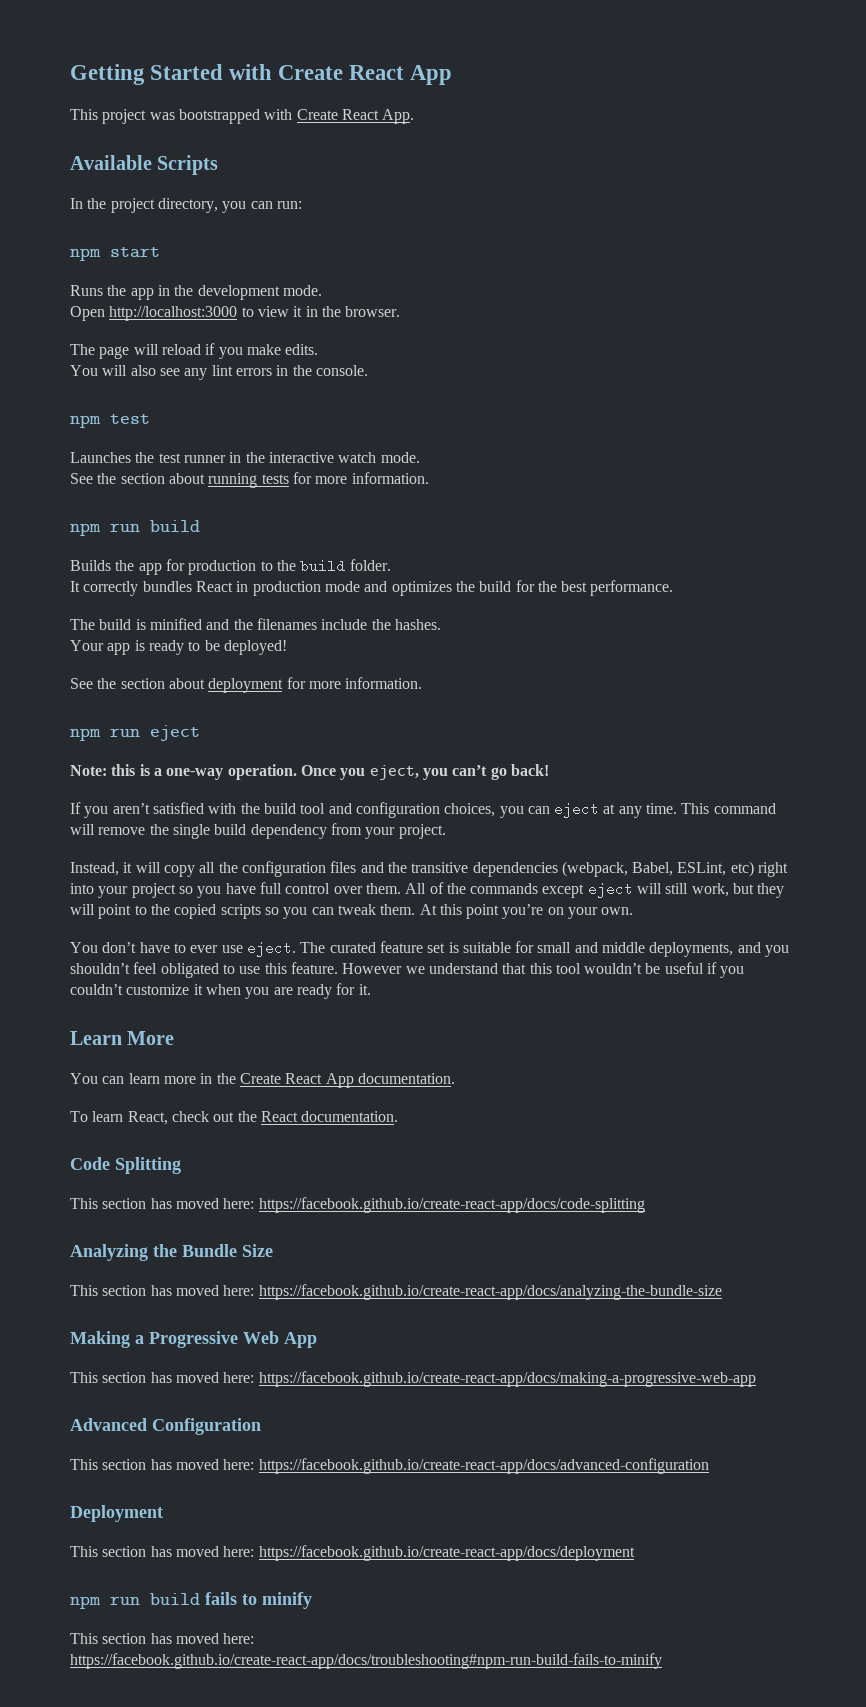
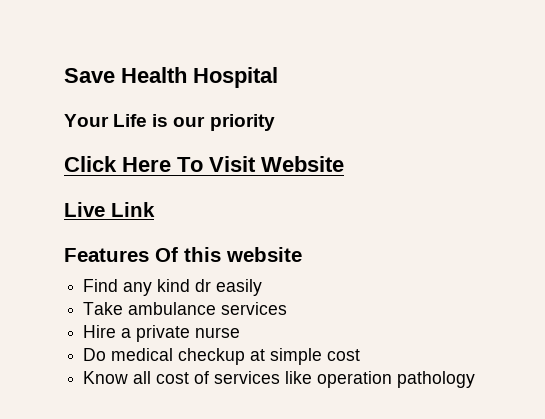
- Getting Started with Create React App
- This project was bootstrapped with Create React App.
- Available Scripts
- In the project directory, you can run:
- npm start
- Runs the app in the development mode.
- Open http://localhost:3000 to view it in the browser.
- The page will reload if you make edits.
- You will also see any lint errors in the console.
- npm test
- Launches the test runner in the interactive watch mode.
- See the section about running tests for more information.
- npm run build
- Builds the app for production to the build folder.
- It correctly bundles React in production mode and optimizes the build for the best performance.
- The build is minified and the filenames include the hashes.
- Your app is ready to be deployed!
- See the section about deployment for more information.
- npm run eject
- Note: this is a one-way operation. Once you eject, you can’t go back!
- If you aren’t satisfied with the build tool and configuration choices, you can eject at any time. This command will remove the single build dependency from your project.
- Instead, it will copy all the configuration files and the transitive dependencies (webpack, Babel, ESLint, etc) right into your project so you have full control over them. All of the commands except eject will still work, but they will point to the copied scripts so you can tweak them. At this point you’re on your own.
- You don’t have to ever use eject. The curated feature set is suitable for small and middle deployments, and you shouldn’t feel obligated to use this feature. However we understand that this tool wouldn’t be useful if you couldn’t customize it when you are ready for it.
- Learn More
- You can learn more in the Create React App documentation.
- To learn React, check out the React documentation.
- Code Splitting
- This section has moved here: https://facebook.github.io/create-react-app/docs/code-splitting
- Analyzing the Bundle Size
- This section has moved here: https://facebook.github.io/create-react-app/docs/analyzing-the-bundle-size
- Making a Progressive Web App
- This section has moved here: https://facebook.github.io/create-react-app/docs/making-a-progressive-web-app
- Advanced Configuration
- This section has moved here: https://facebook.github.io/create-react-app/docs/advanced-configuration
- Deployment
- This section has moved here: https://facebook.github.io/create-react-app/docs/deployment
- npm run build fails to minify
- This section has moved here: https://facebook.github.io/create-react-app/docs/troubleshooting#npm-run-build-fails-to-minify
+ Save Health Hospital
+ Your Life is our priority
+ Click Here To Visit Website
+ Live Link
+ Features Of this website
+ Find any kind dr easily
+ Take ambulance services
+ Hire a private nurse
+ Do medical checkup at simple cost
+ Know all cost of services like operation pathology

